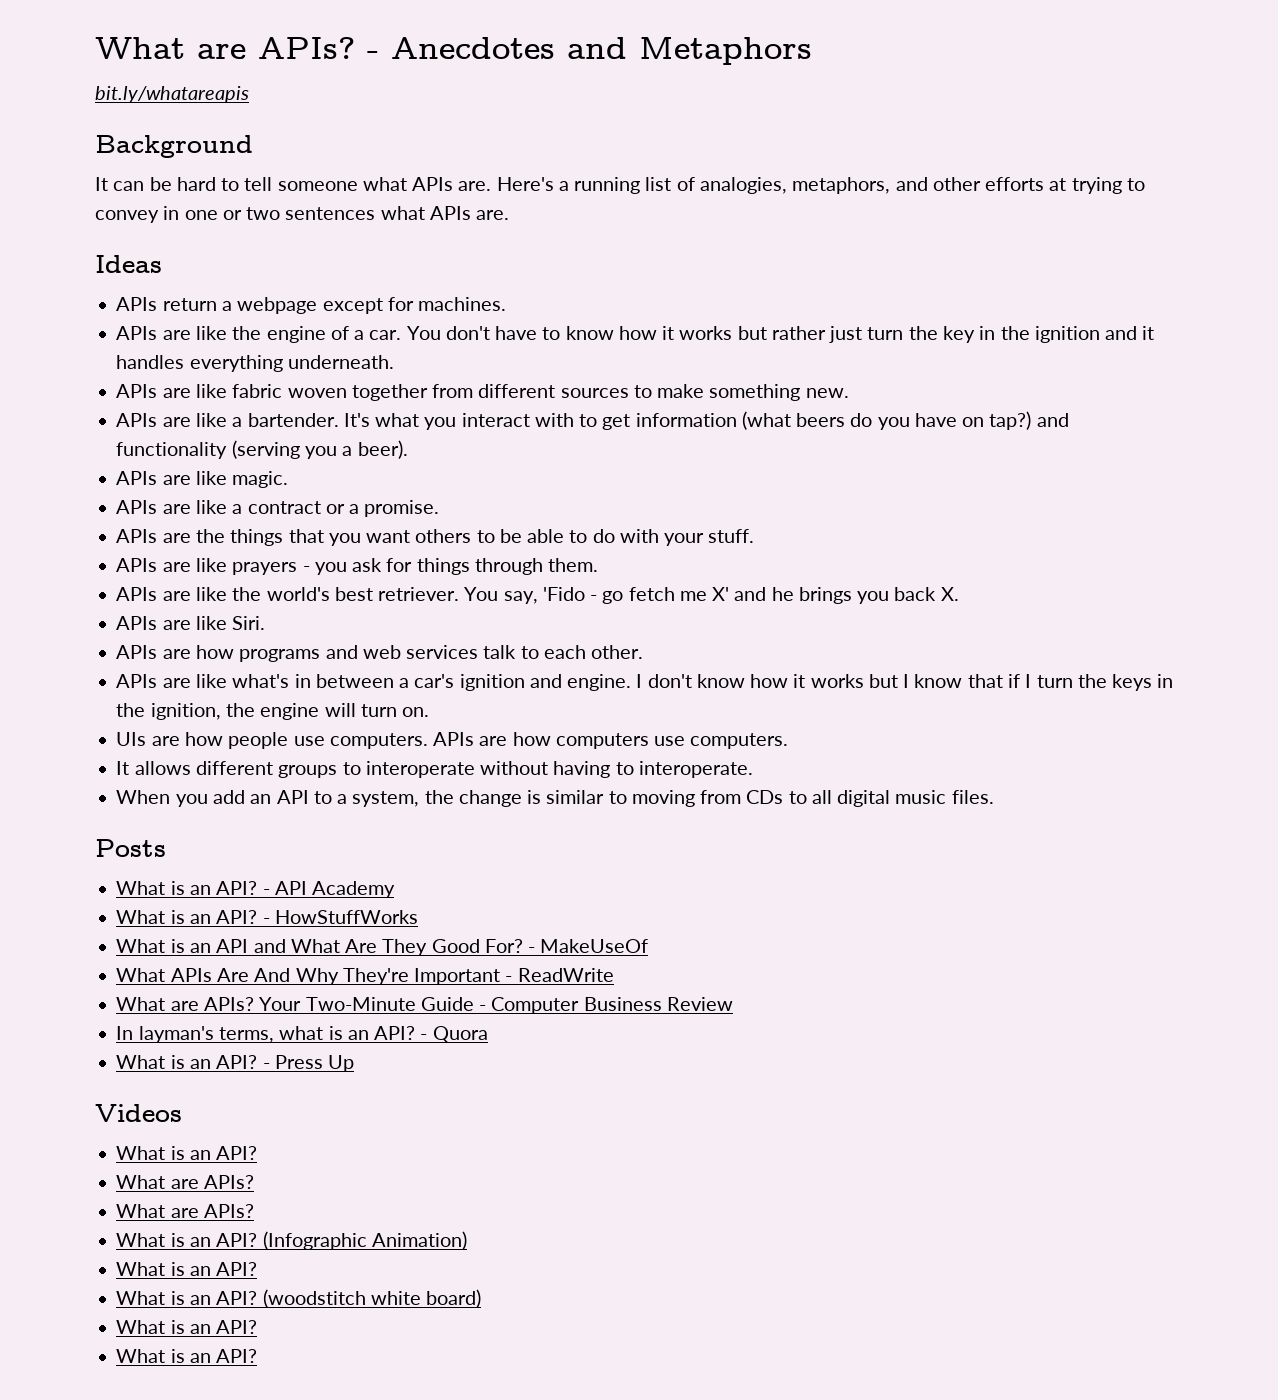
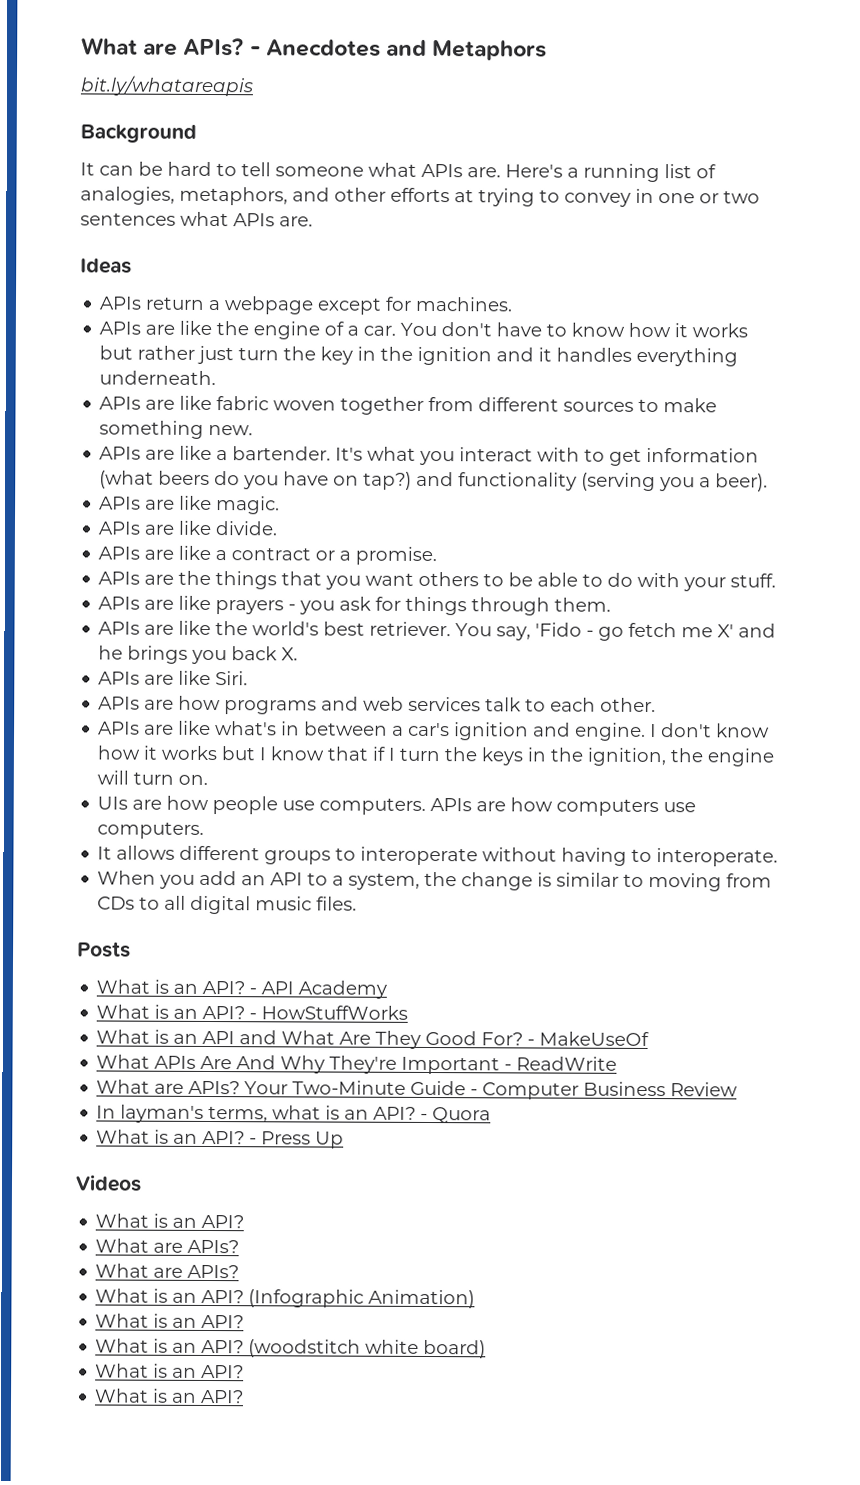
+ APIs are like divide.

